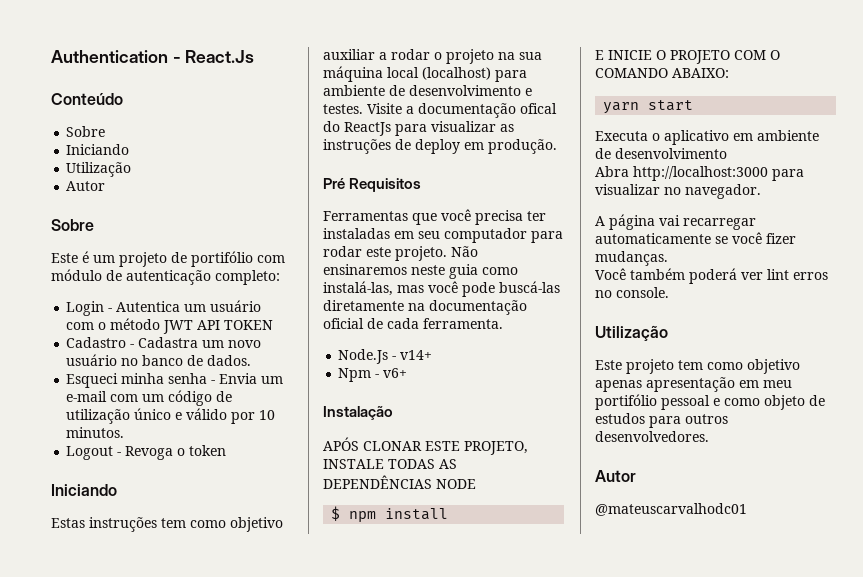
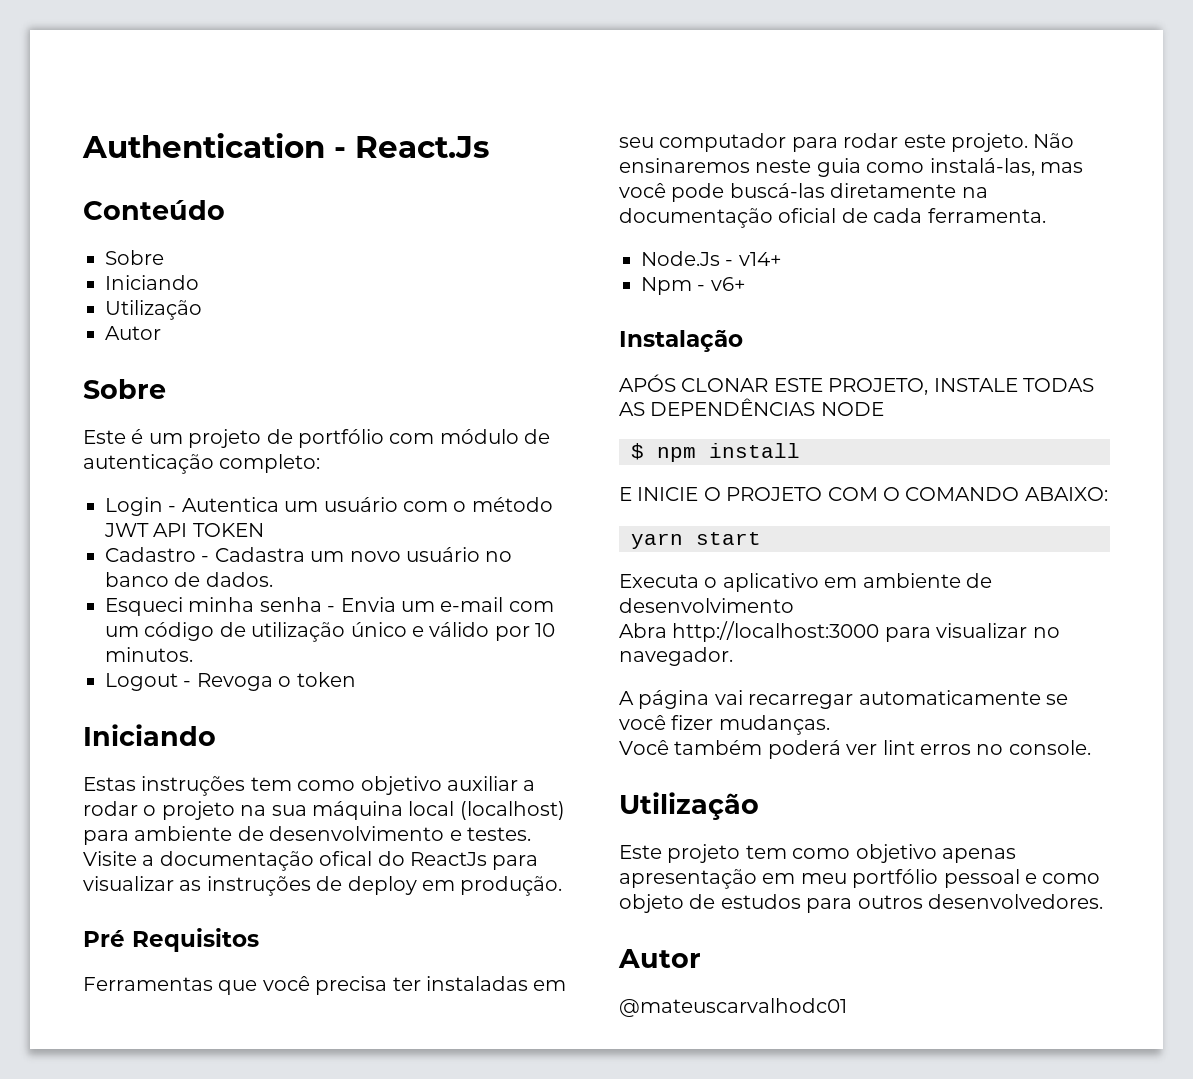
- Este é um projeto de portifólio com módulo de autenticação completo:
+ Este é um projeto de portfólio com módulo de autenticação completo:
- Este projeto tem como objetivo apenas apresentação em meu portifólio pessoal e como objeto de estudos para outros desenvolvedores.
+ Este projeto tem como objetivo apenas apresentação em meu portfólio pessoal e como objeto de estudos para outros desenvolvedores.

